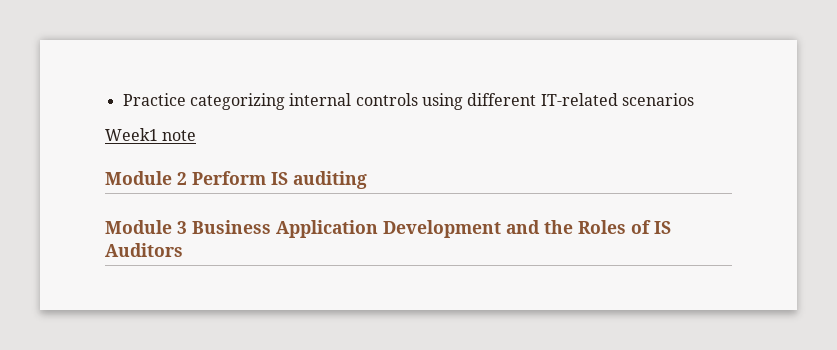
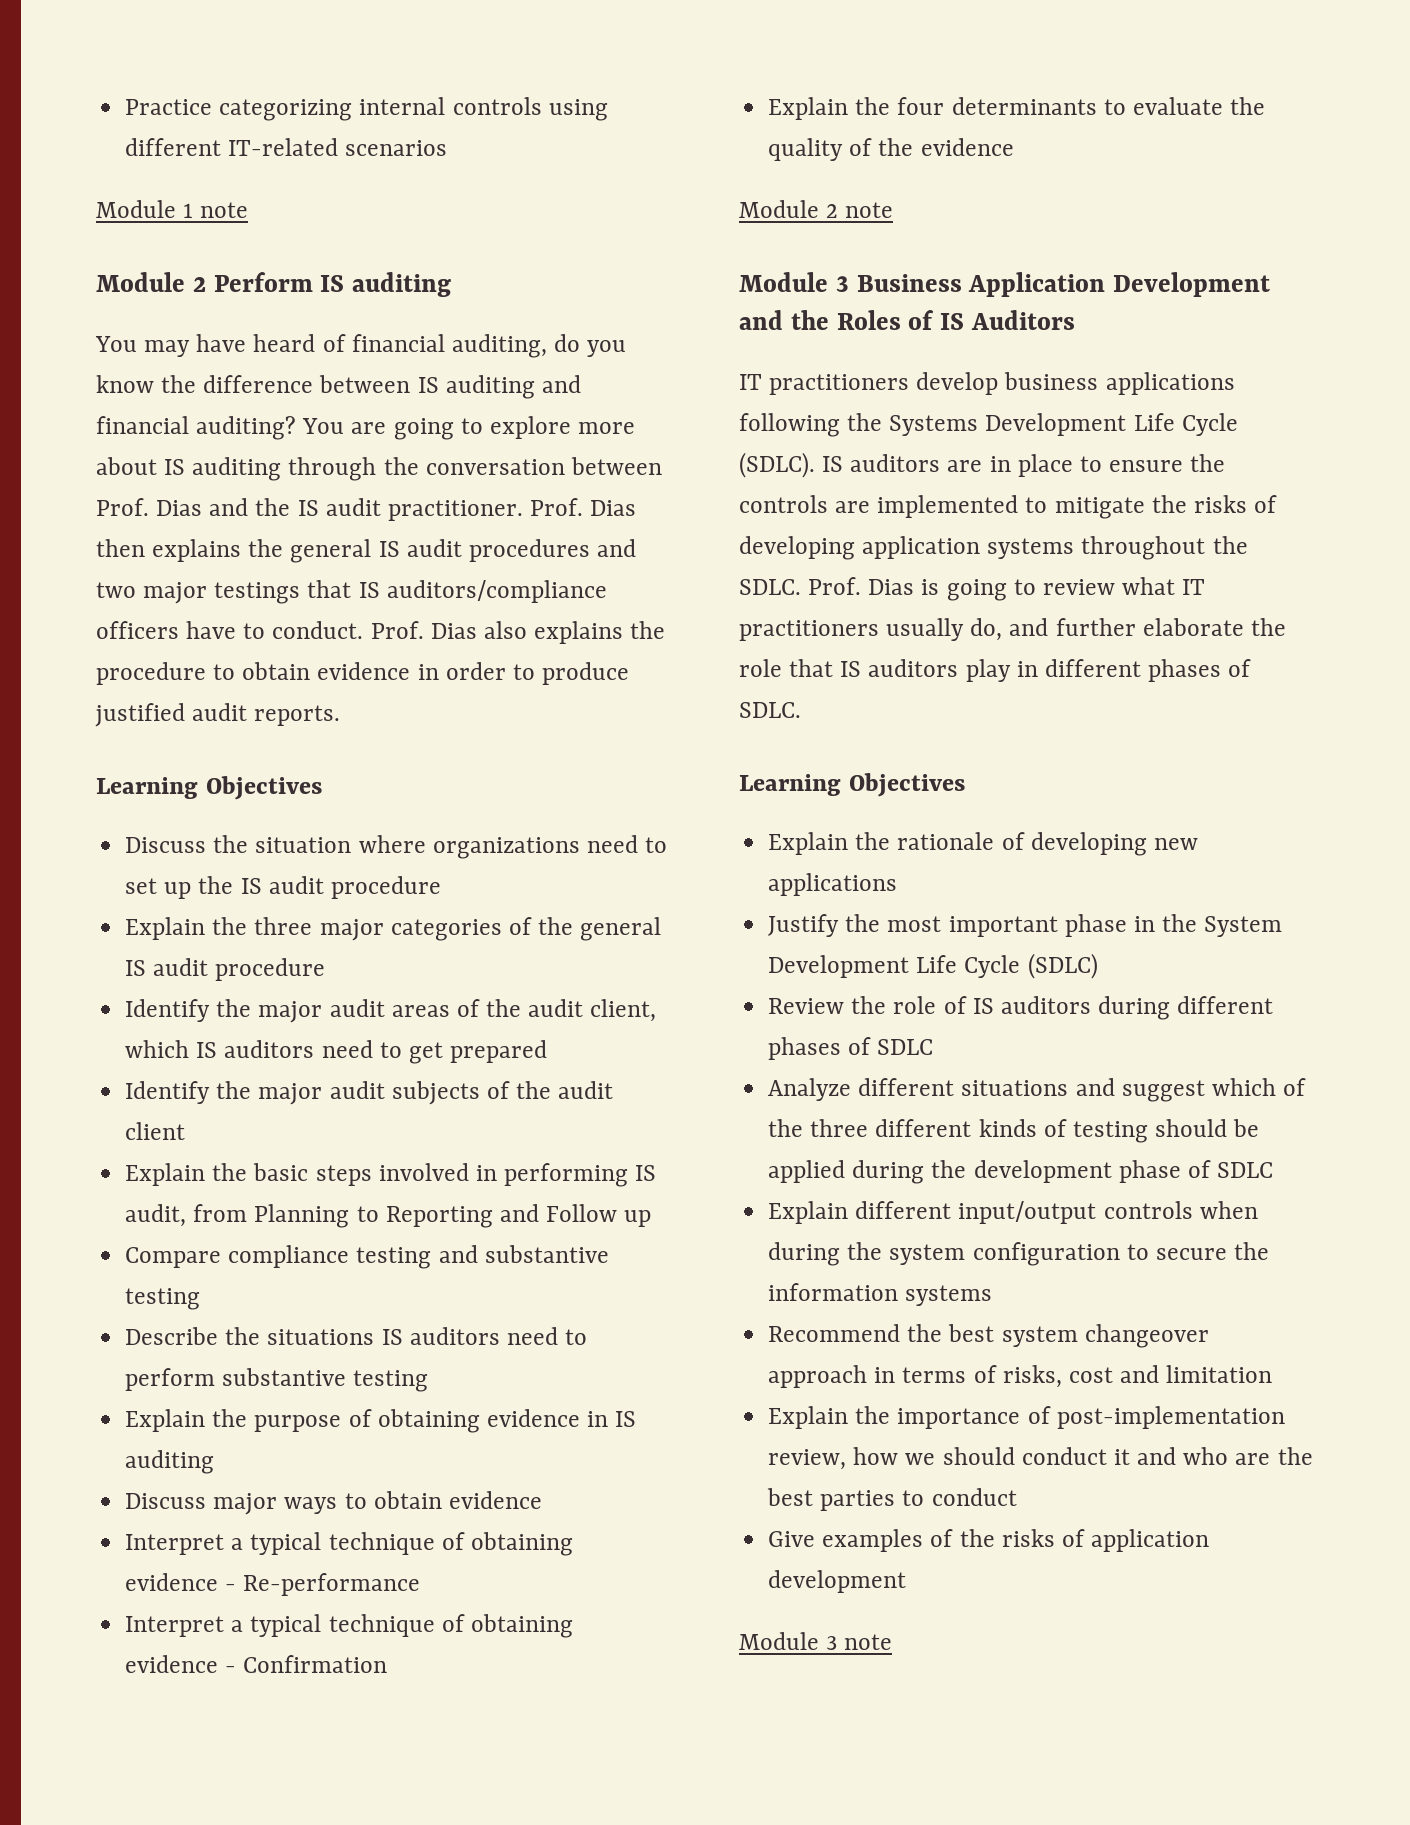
- Week1 note
+ Module 1 note
+ You may have heard of financial auditing, do you know the difference between IS auditing and financial auditing? You are going to explore more about IS auditing through the conversation between Prof. Dias and the IS audit practitioner. Prof. Dias then explains the general IS audit procedures and two major testings that IS auditors/compliance officers have to conduct. Prof. Dias also explains the procedure to obtain evidence in order to produce justified audit reports.
+ Learning Objectives
+ Discuss the situation where organizations need to set up the IS audit procedure
+ Explain the three major categories of the general IS audit procedure
+ Identify the major audit areas of the audit client, which IS auditors need to get prepared
+ Identify the major audit subjects of the audit client
+ Explain the basic steps involved in performing IS audit, from Planning to Reporting and Follow up
+ Compare compliance testing and substantive testing
+ Describe the situations IS auditors need to perform substantive testing
+ Explain the purpose of obtaining evidence in IS auditing
+ Discuss major ways to obtain evidence
+ Interpret a typical technique of obtaining evidence - Re-performance
+ Interpret a typical technique of obtaining evidence - Confirmation
+ Explain the four determinants to evaluate the quality of the evidence
+ Module 2 note
+ IT practitioners develop business applications following the Systems Development Life Cycle (SDLC). IS auditors are in place to ensure the controls are implemented to mitigate the risks of developing application systems throughout the SDLC. Prof. Dias is going to review what IT practitioners usually do, and further elaborate the role that IS auditors play in different phases of SDLC.
+ Learning Objectives
+ Explain the rationale of developing new applications
+ Justify the most important phase in the System Development Life Cycle (SDLC)
+ Review the role of IS auditors during different phases of SDLC
+ Analyze different situations and suggest which of the three different kinds of testing should be applied during the development phase of SDLC
+ Explain different input/output controls when during the system configuration to secure the information systems
+ Recommend the best system changeover approach in terms of risks, cost and limitation
+ Explain the importance of post-implementation review, how we should conduct it and who are the best parties to conduct
+ Give examples of the risks of application development
+ Module 3 note

